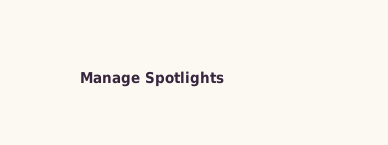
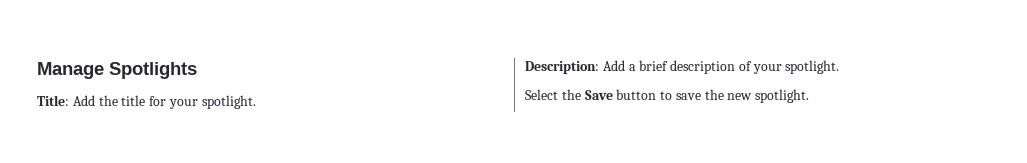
+ Title: Add the title for your spotlight.
+ Description: Add a brief description of your spotlight.
+ Select the Save button to save the new spotlight.

